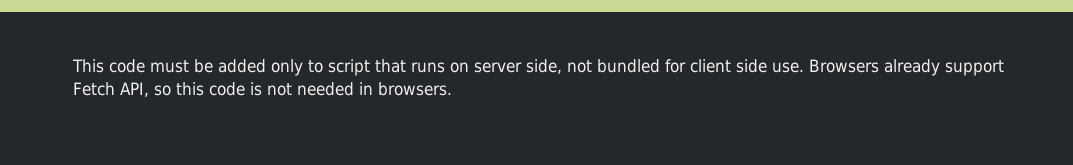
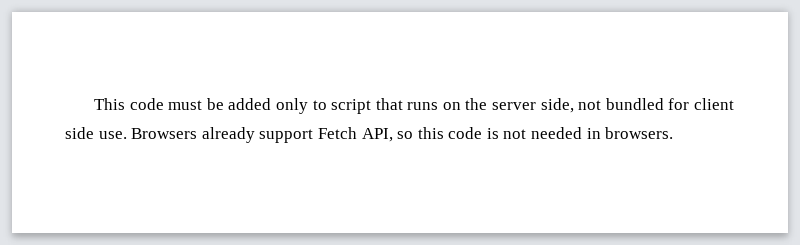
- This code must be added only to script that runs on server side, not bundled for client side use.
+ This code must be added only to script that runs on the server side, not bundled for client side use.

